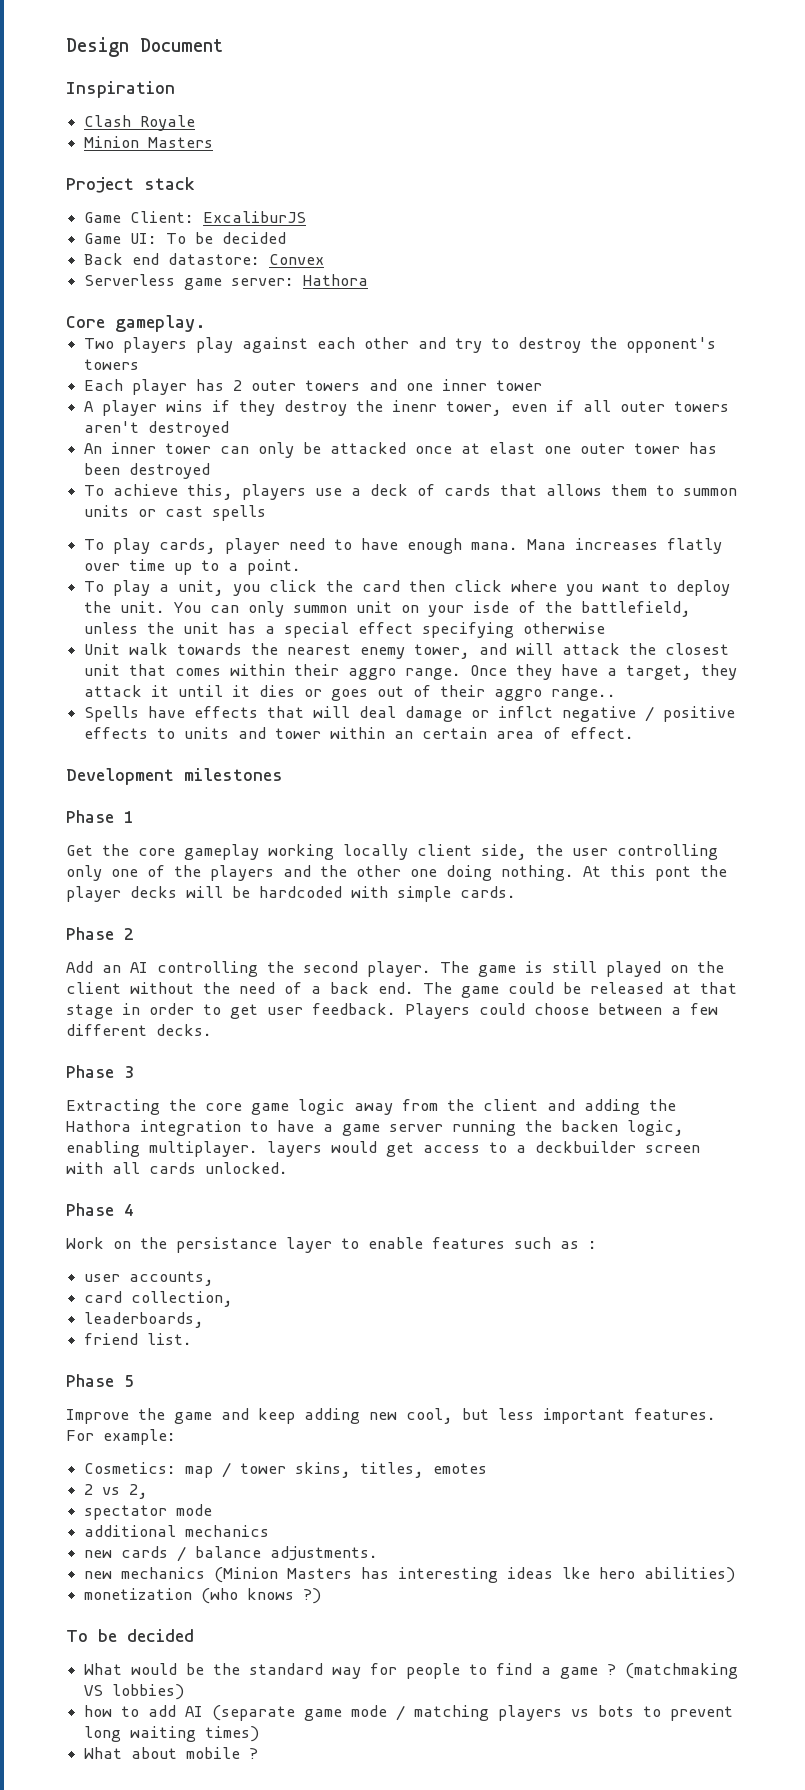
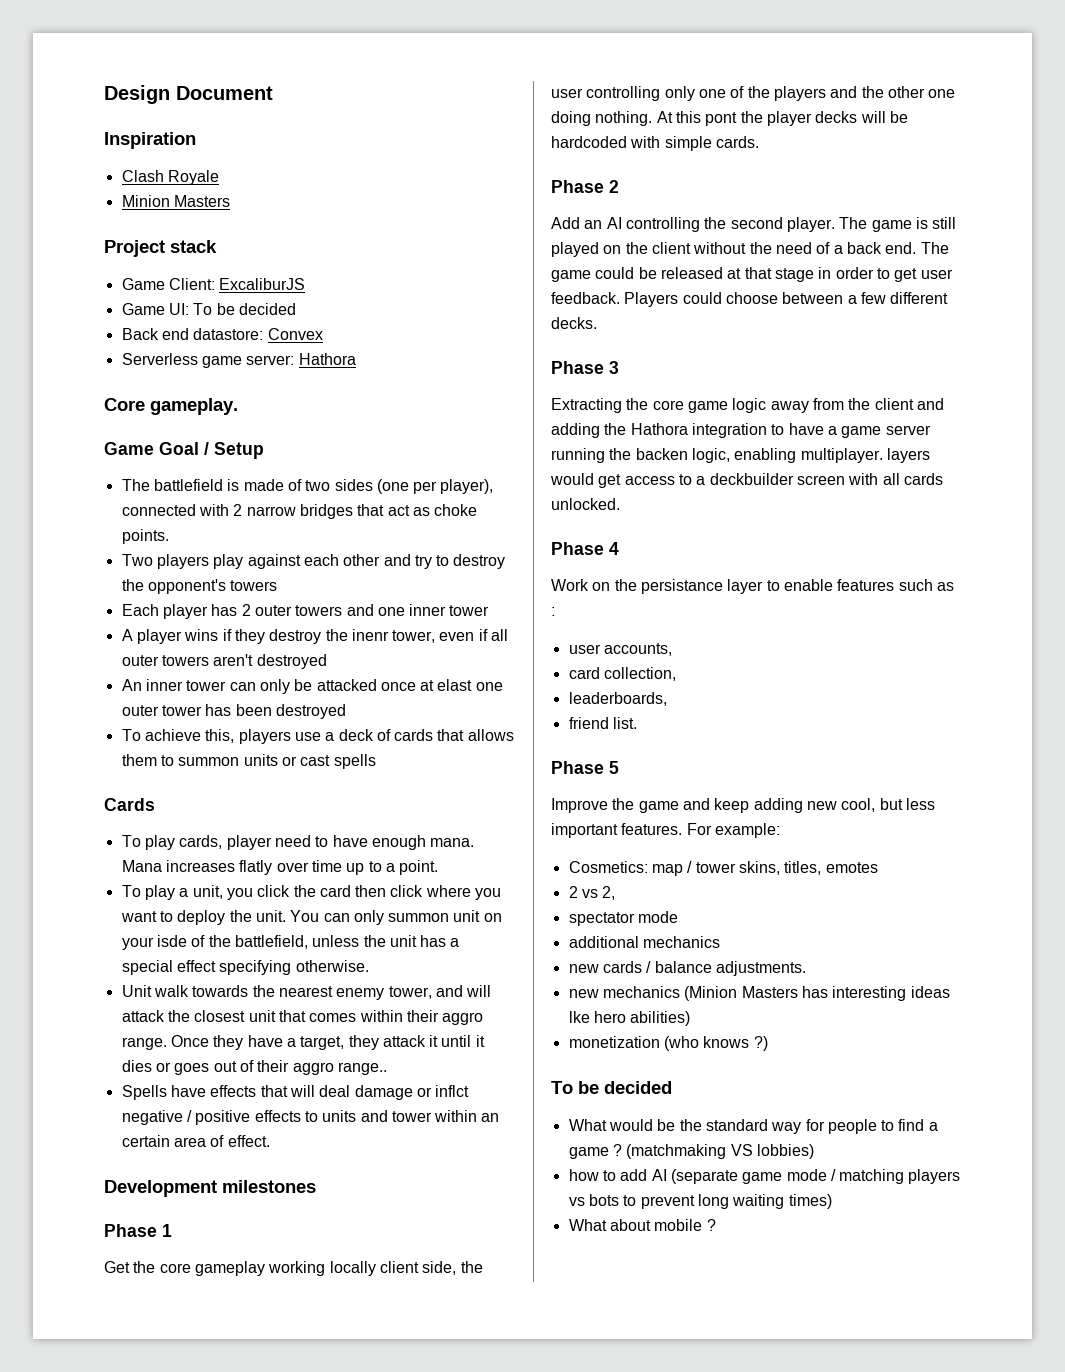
+ Game Goal / Setup
+ The battlefield is made of two sides (one per player), connected with 2 narrow bridges that act as choke points.
+ Cards
- You can only summon unit on your isde of the battlefield, unless the unit has a special effect specifying otherwise
+ You can only summon unit on your isde of the battlefield, unless the unit has a special effect specifying otherwise.

